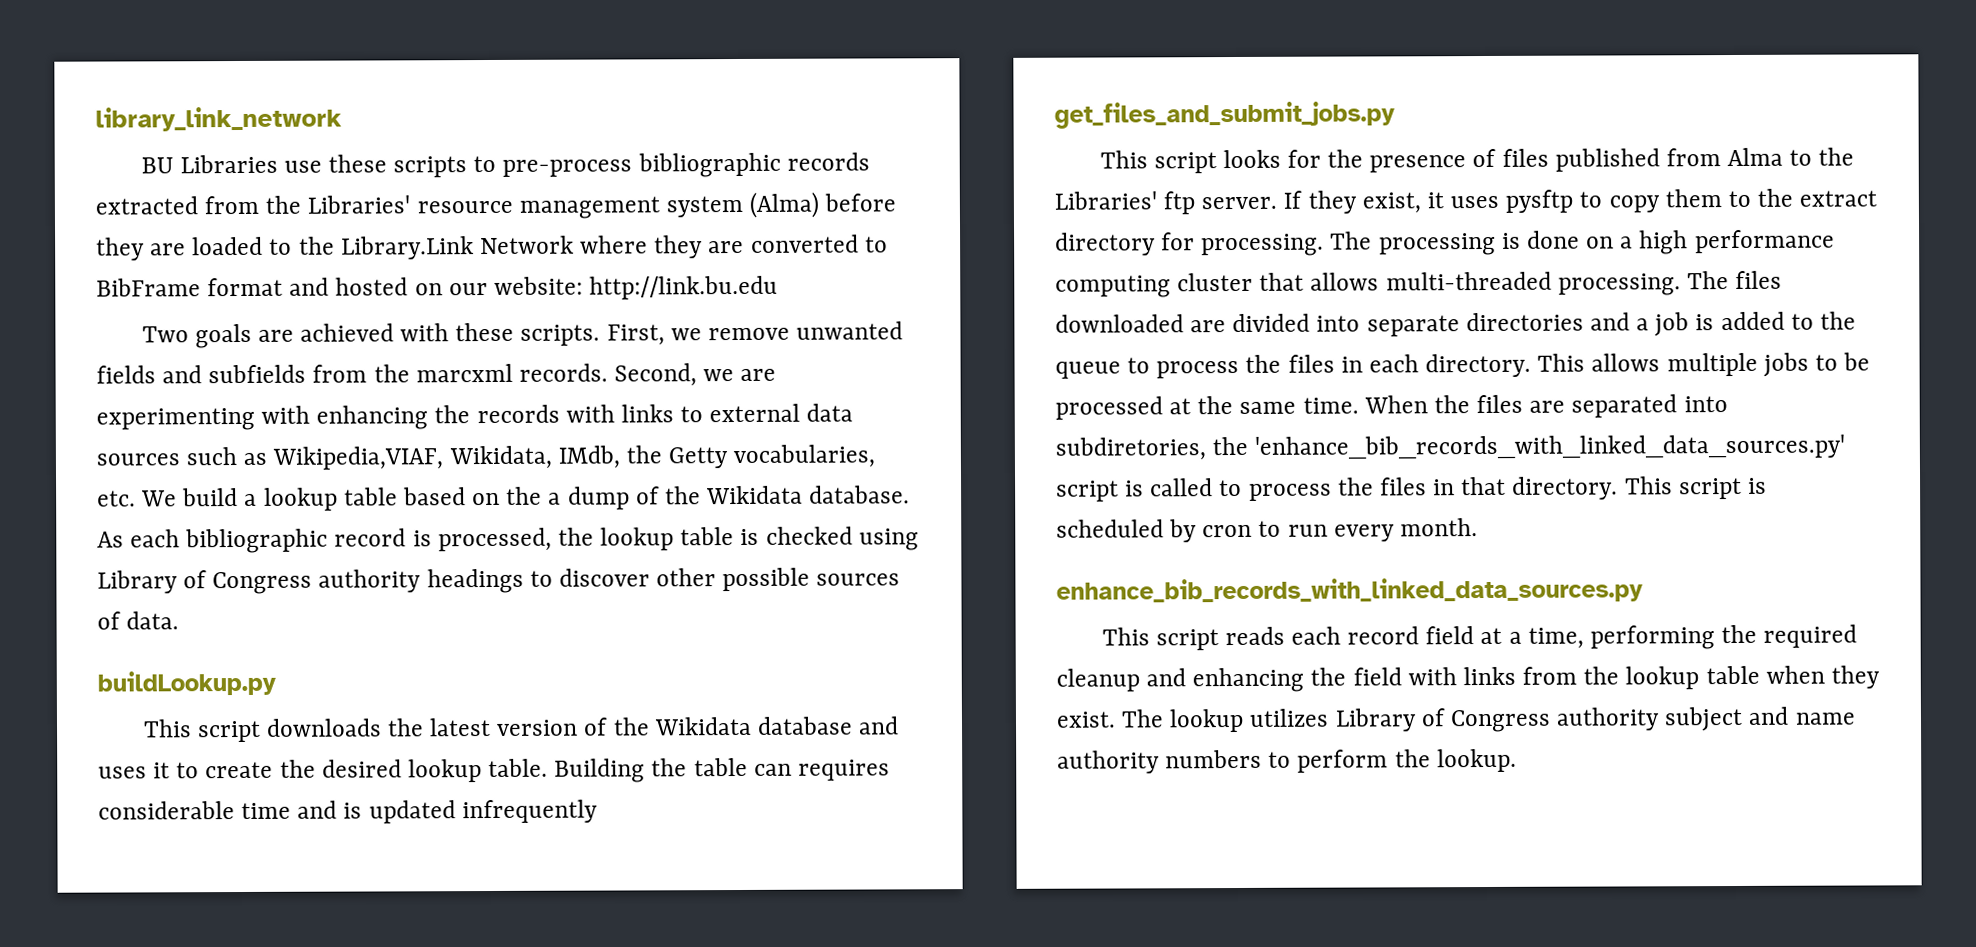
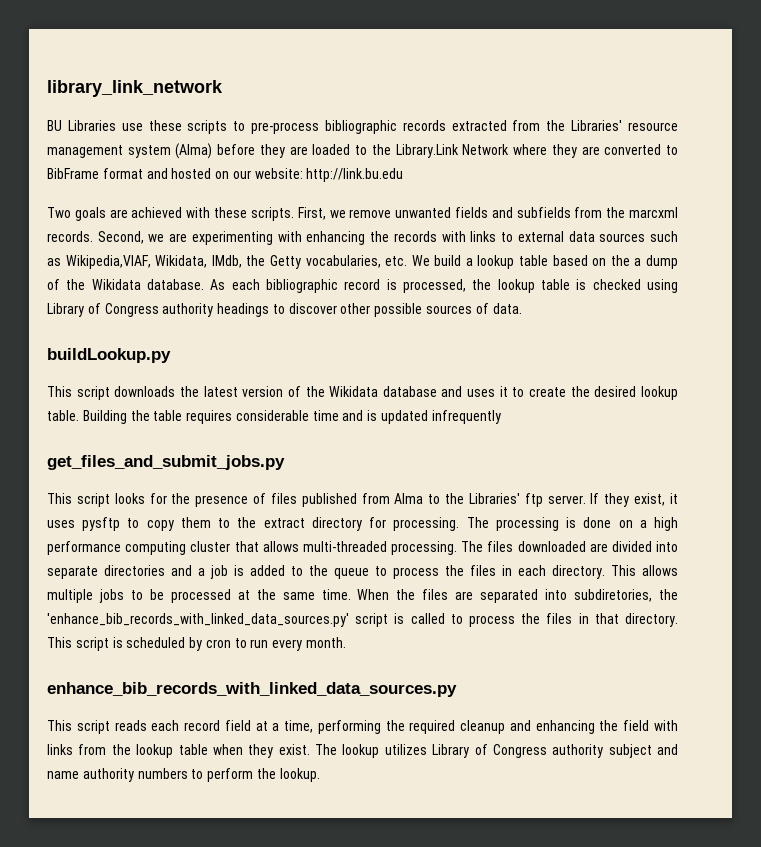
- Building the table can requires considerable time and is updated infrequently
+ Building the table requires considerable time and is updated infrequently

